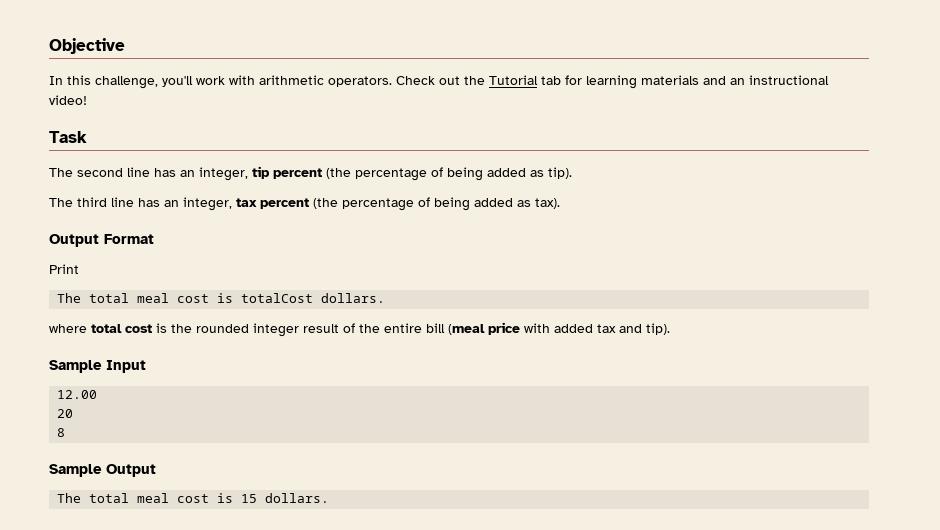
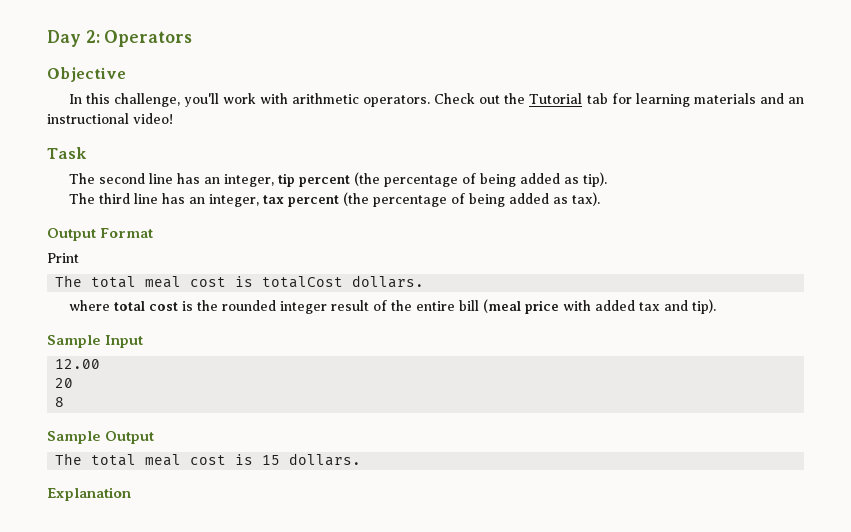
+ Day 2: Operators
+ Explanation

